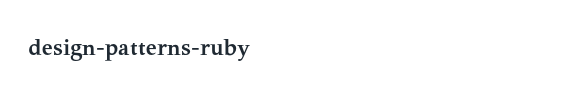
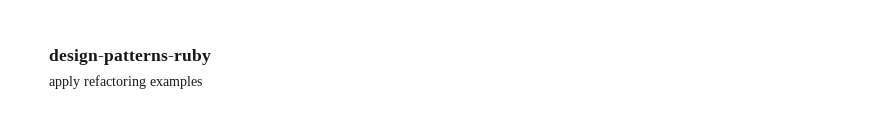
+ apply refactoring examples

